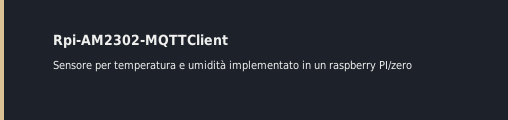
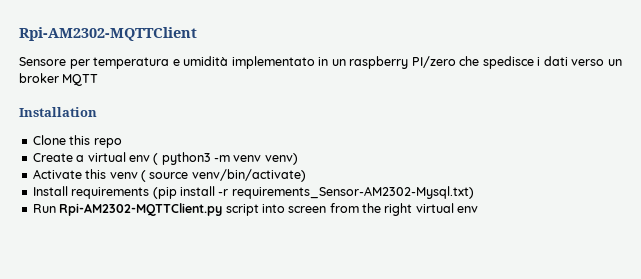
- Sensore per temperatura e umidità implementato in un raspberry PI/zero
+ Sensore per temperatura e umidità implementato in un raspberry PI/zero che spedisce i dati verso un broker MQTT
+ Installation
+ Clone this repo
+ Create a virtual env ( python3 -m venv venv)
+ Activate this venv ( source venv/bin/activate)
+ Install requirements (pip install -r requirements_Sensor-AM2302-Mysql.txt)
+ Run Rpi-AM2302-MQTTClient.py script into screen from the right virtual env

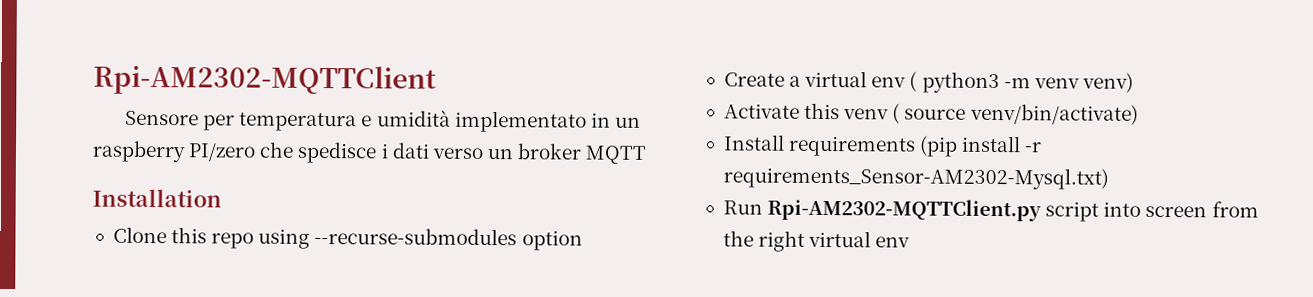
- Clone this repo
+ Clone this repo using --recurse-submodules option

